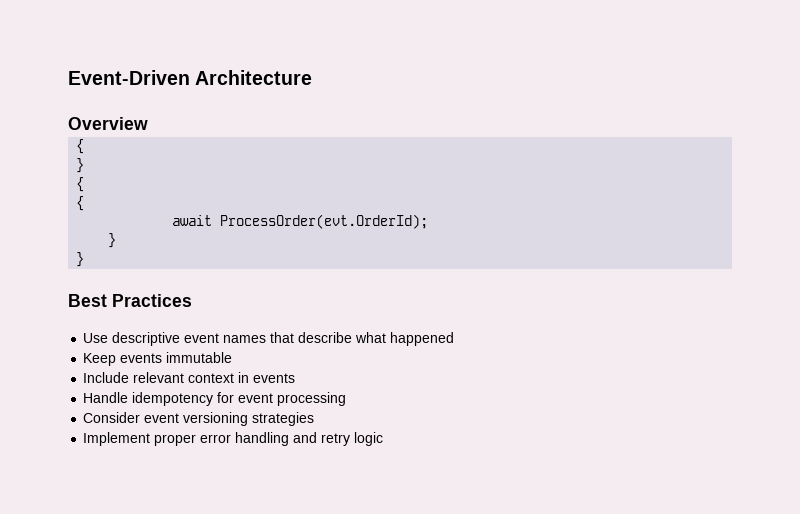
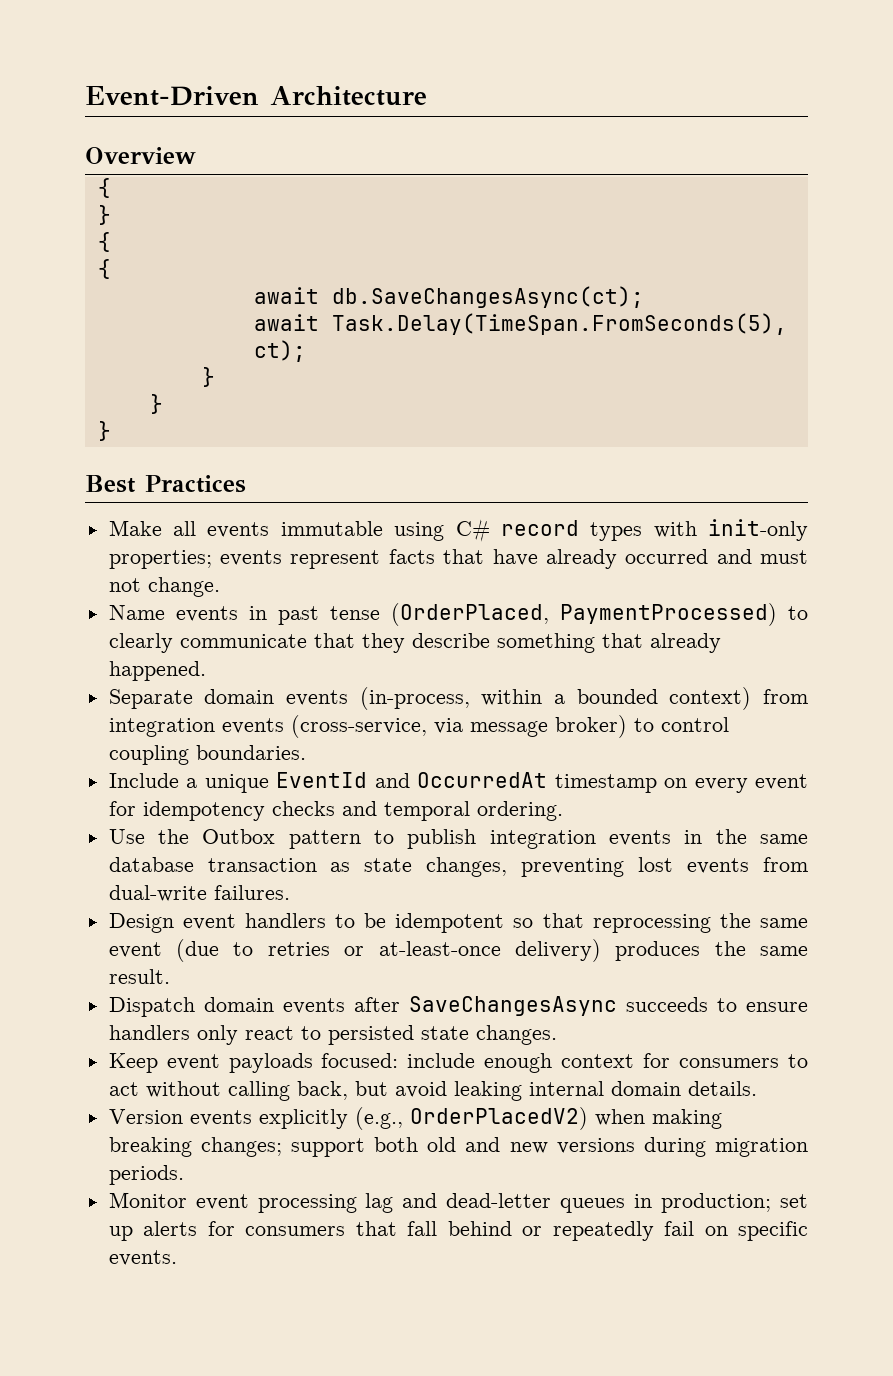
- await ProcessOrder(evt.OrderId);
+ await db.SaveChangesAsync(ct);
+ await Task.Delay(TimeSpan.FromSeconds(5), ct);
+ }
- Use descriptive event names that describe what happened
- Keep events immutable
- Include relevant context in events
- Handle idempotency for event processing
- Consider event versioning strategies
- Implement proper error handling and retry logic
+ Make all events immutable using C# record types with init-only properties; events represent facts that have already occurred and must not change.
+ Name events in past tense (OrderPlaced, PaymentProcessed) to clearly communicate that they describe something that already happened.
+ Separate domain events (in-process, within a bounded context) from integration events (cross-service, via message broker) to control coupling boundaries.
+ Include a unique EventId and OccurredAt timestamp on every event for idempotency checks and temporal ordering.
+ Use the Outbox pattern to publish integration events in the same database transaction as state changes, preventing lost events from dual-write failures.
+ Design event handlers to be idempotent so that reprocessing the same event (due to retries or at-least-once delivery) produces the same result.
+ Dispatch domain events after SaveChangesAsync succeeds to ensure handlers only react to persisted state changes.
+ Keep event payloads focused: include enough context for consumers to act without calling back, but avoid leaking internal domain details.
+ Version events explicitly (e.g., OrderPlacedV2) when making breaking changes; support both old and new versions during migration periods.
+ Monitor event processing lag and dead-letter queues in production; set up alerts for consumers that fall behind or repeatedly fail on specific events.

